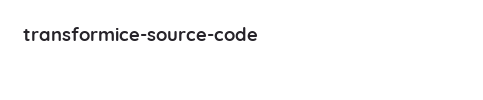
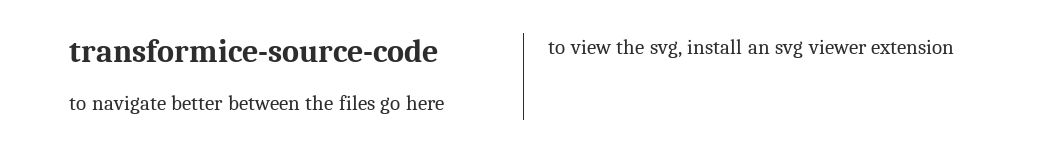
+ to navigate better between the files go here
+ to view the svg, install an svg viewer extension

